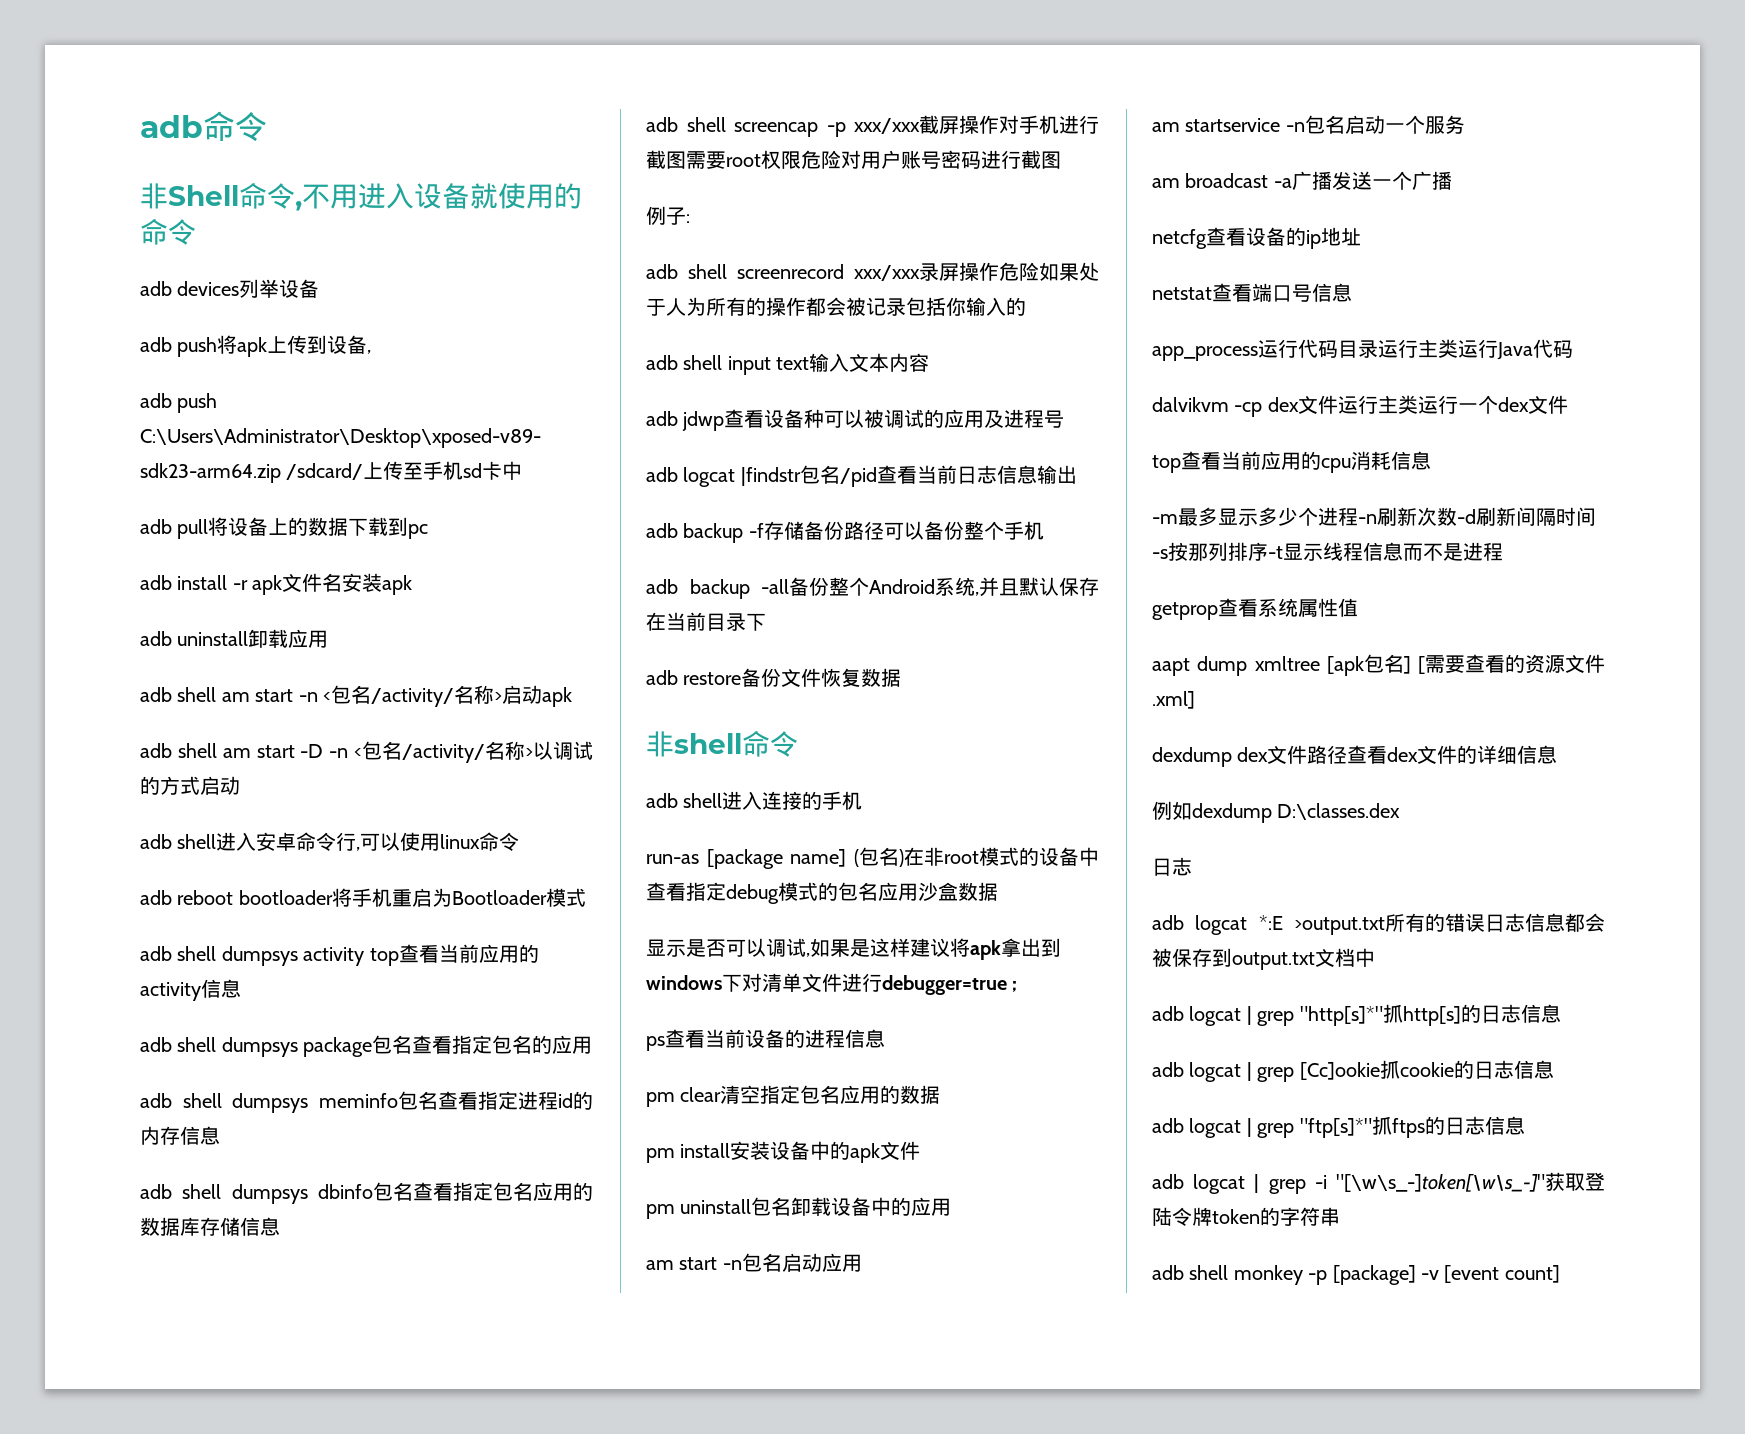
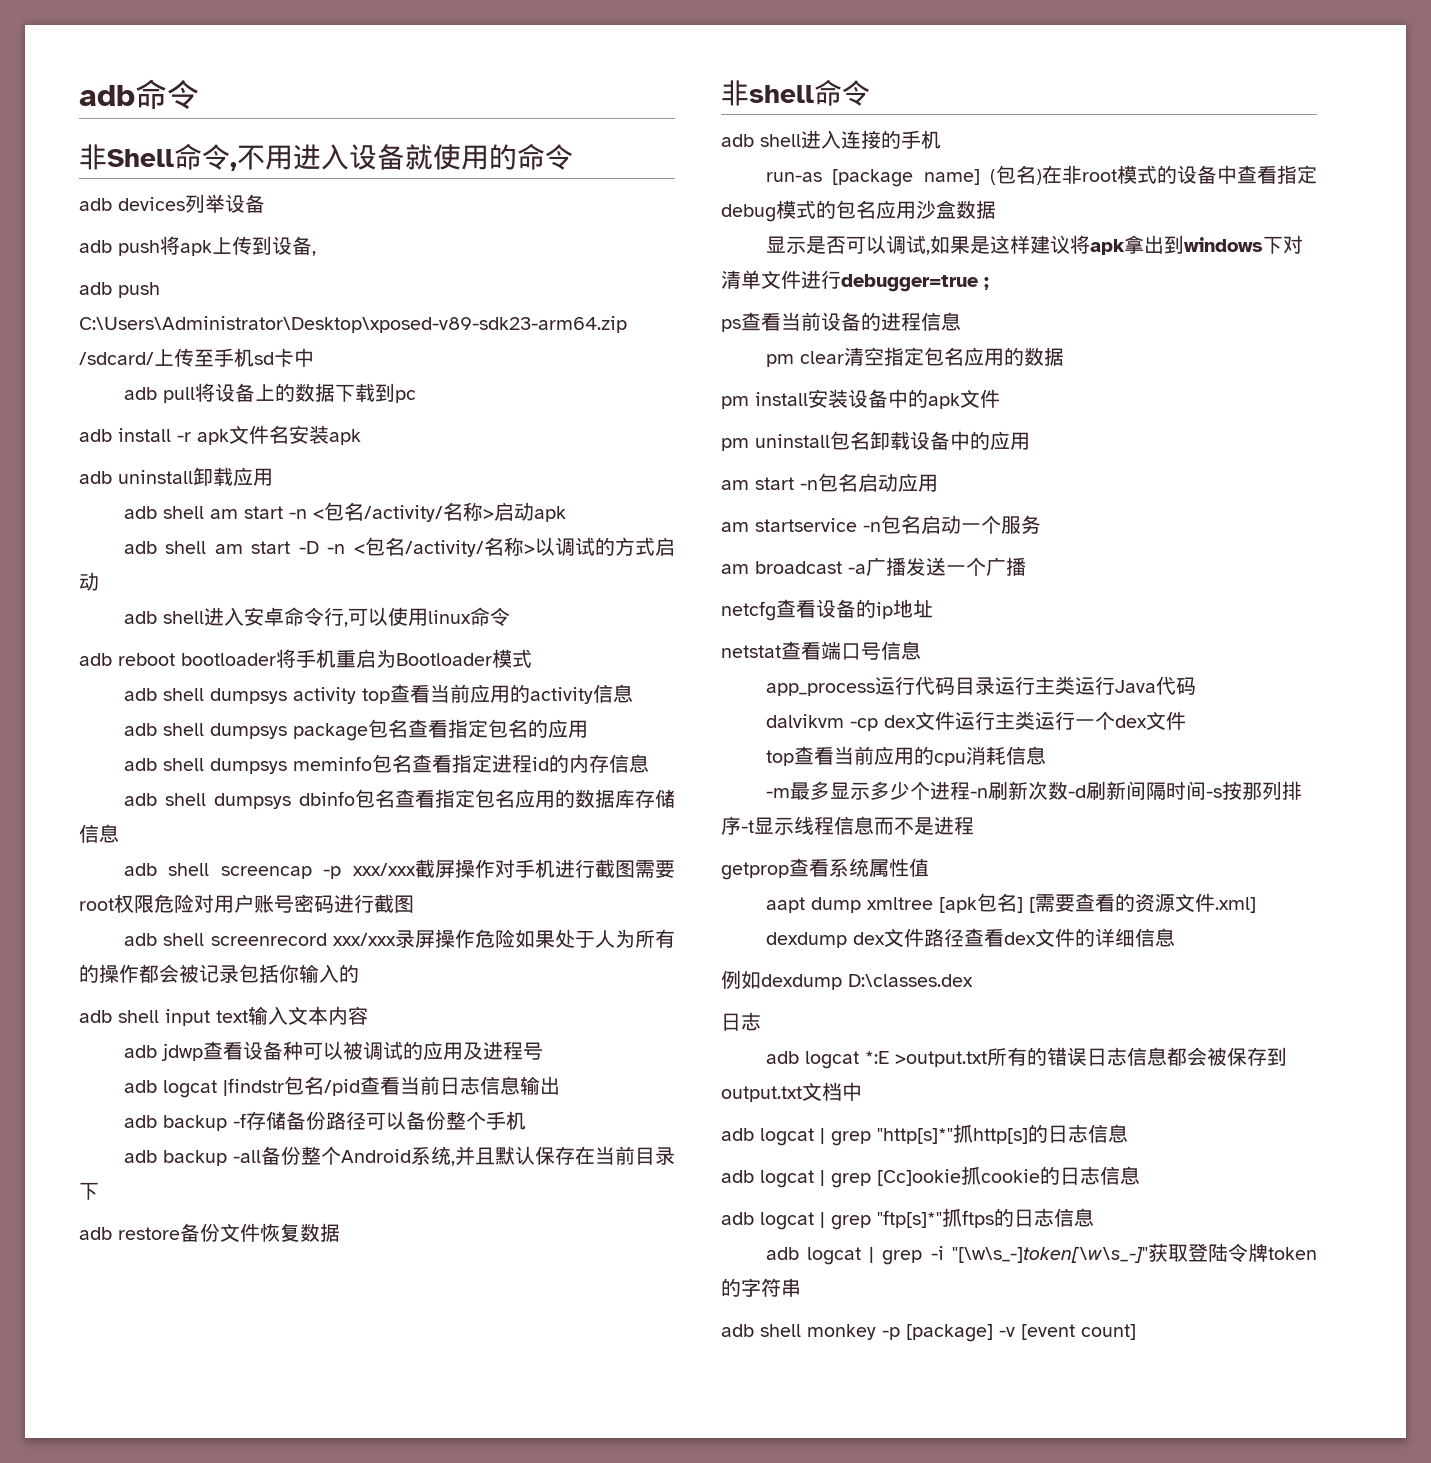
- 例子:

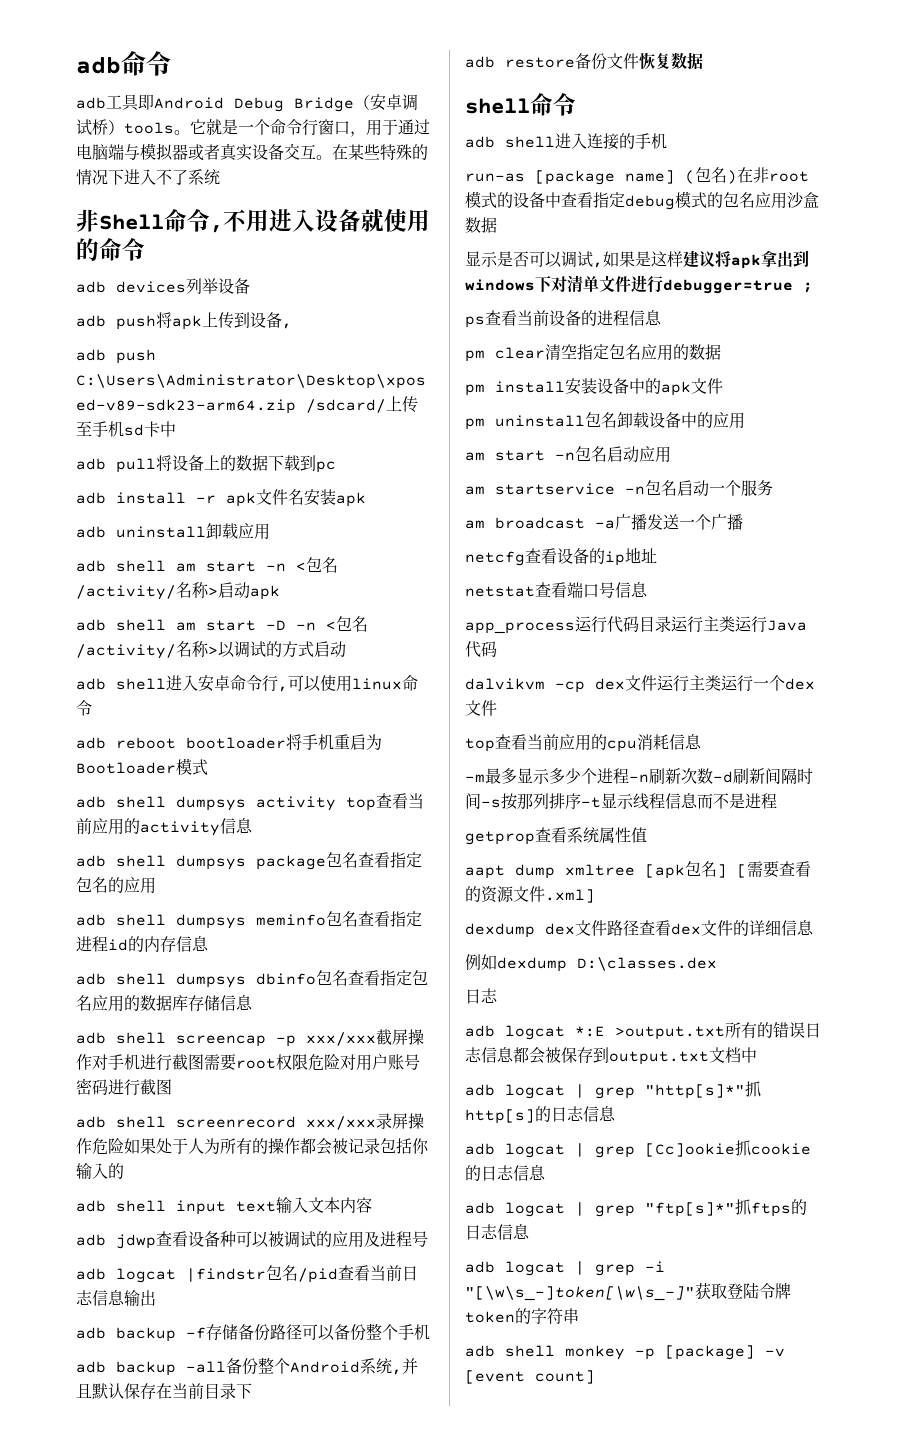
+ adb工具即Android Debug Bridge（安卓调试桥）tools。它就是一个命令行窗口，用于通过电脑端与模拟器或者真实设备交互。在某些特殊的情况下进入不了系统
- 非shell命令
+ shell命令

